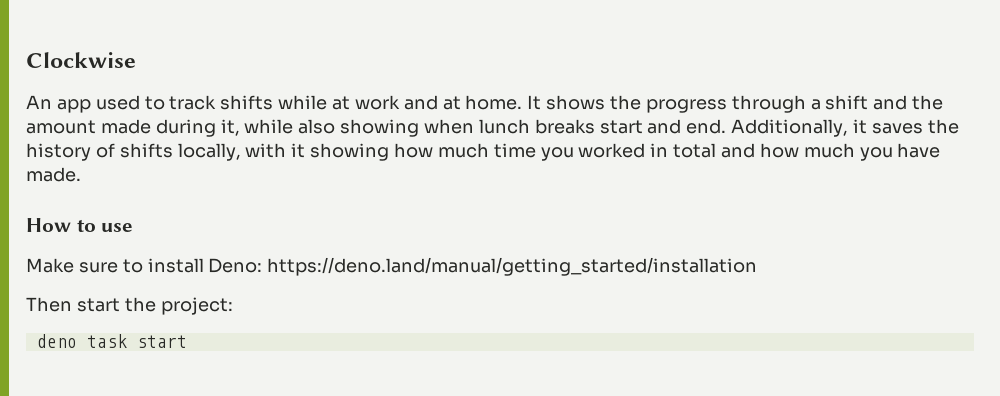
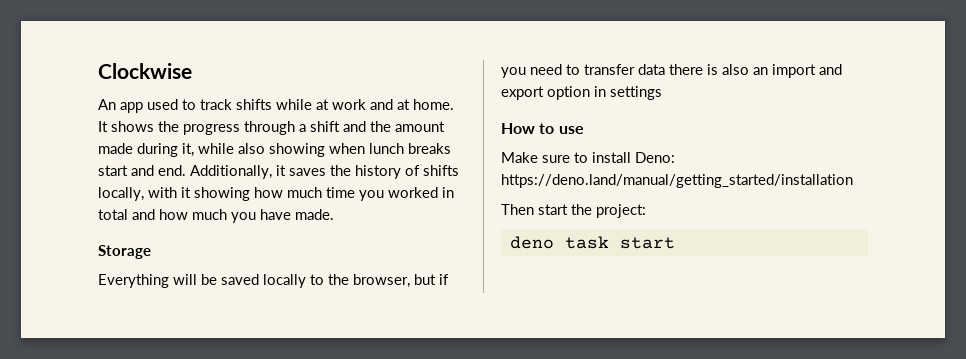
+ Storage
+ Everything will be saved locally to the browser, but if you need to transfer data there is also an import and export option in settings

